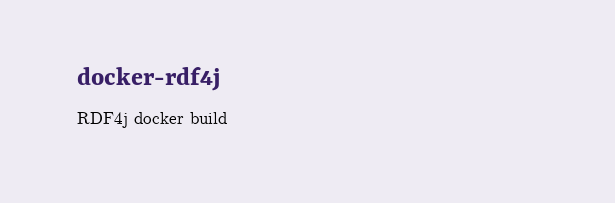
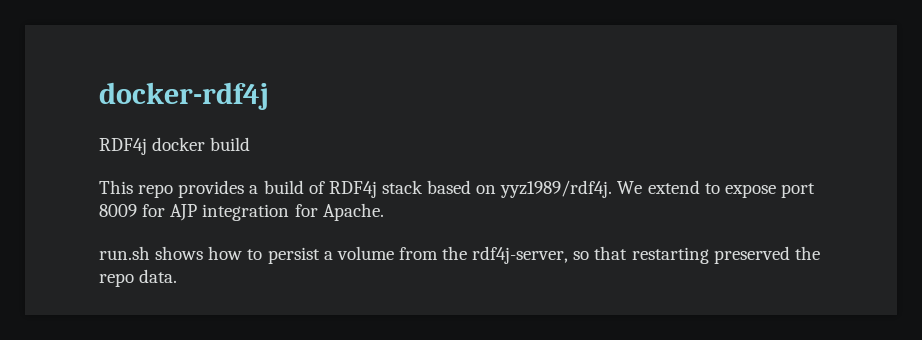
+ This repo provides a build of RDF4j stack based on yyz1989/rdf4j. We extend to expose port 8009 for AJP integration for Apache.
+ run.sh shows how to persist a volume from the rdf4j-server, so that restarting preserved the repo data.

